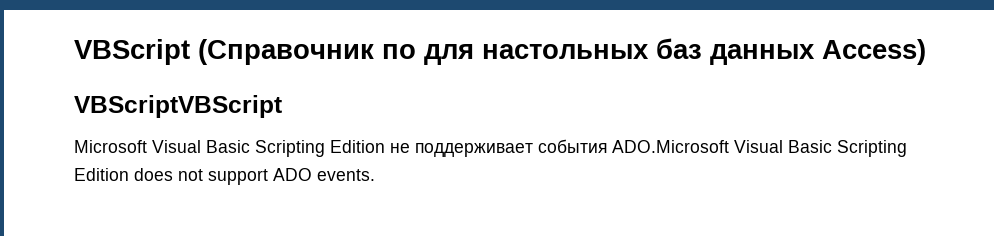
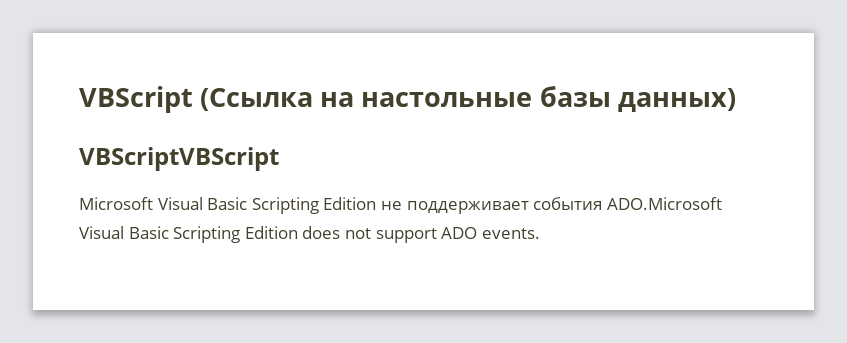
- VBScript (Справочник по для настольных баз данных Access)
+ VBScript (Ссылка на настольные базы данных)

